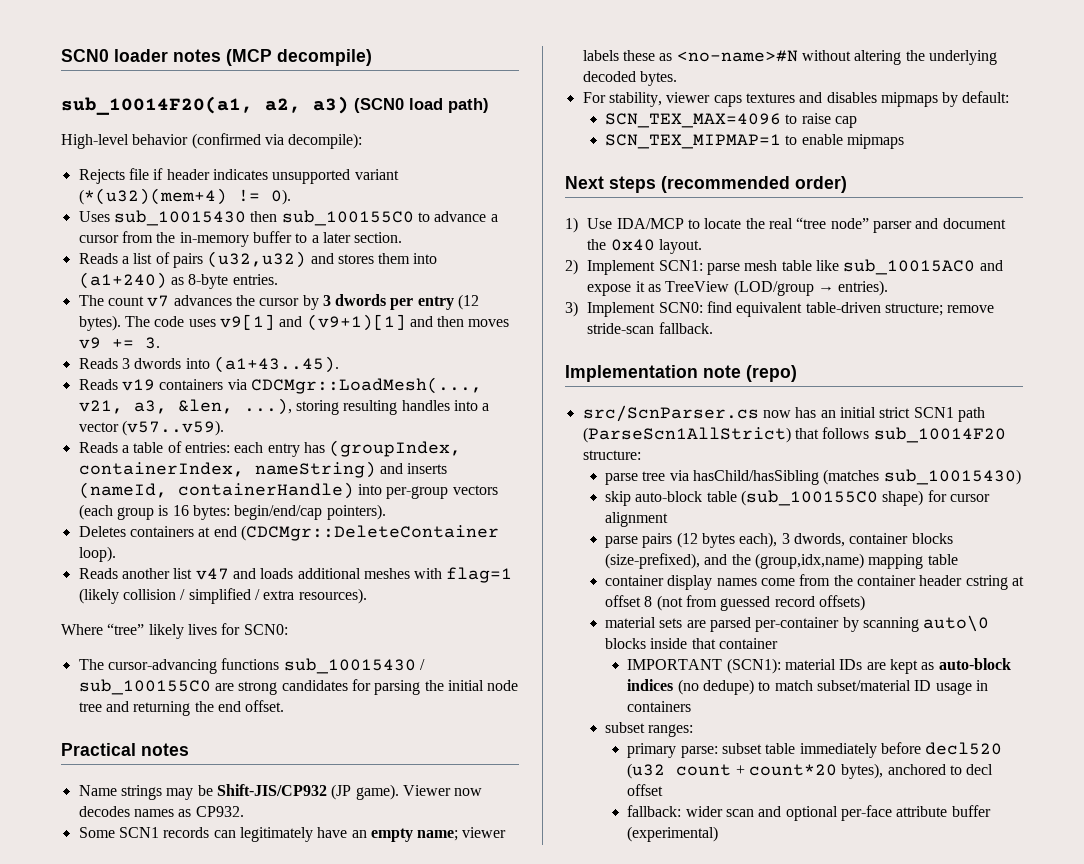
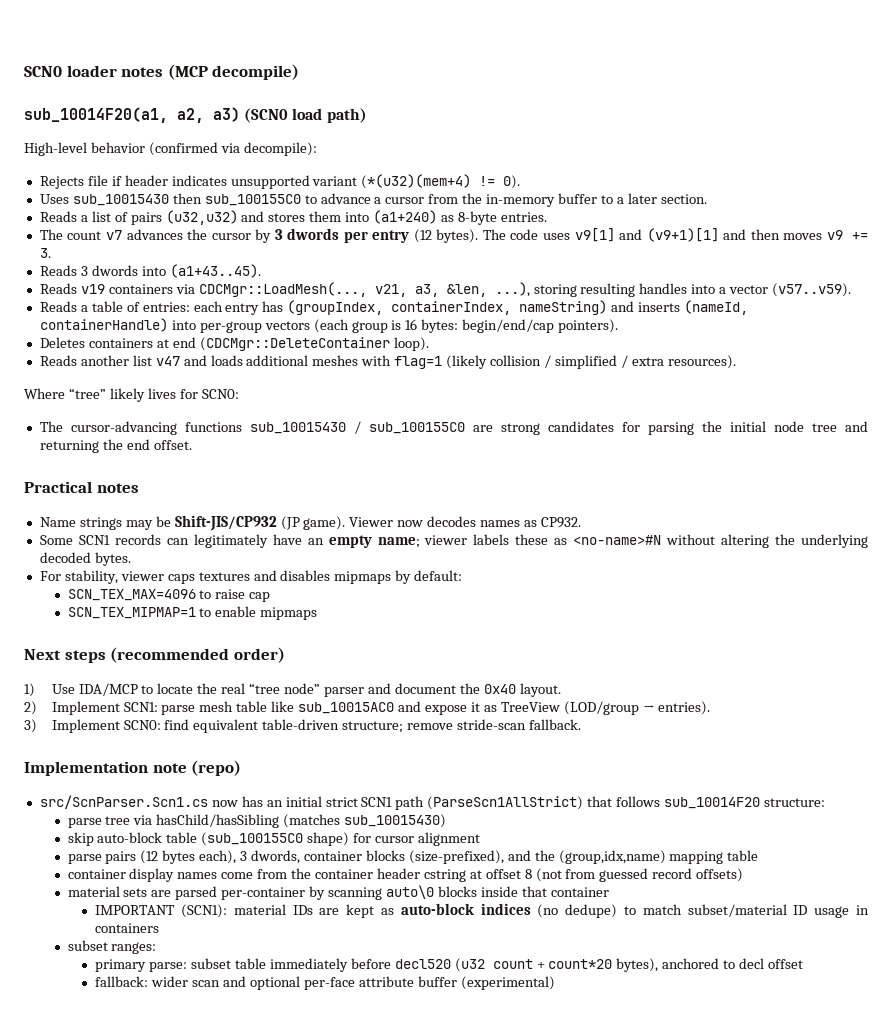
- src/ScnParser.cs now has an initial strict SCN1 path (ParseScn1AllStrict) that follows sub_10014F20 structure:
+ src/ScnParser.Scn1.cs now has an initial strict SCN1 path (ParseScn1AllStrict) that follows sub_10014F20 structure:

